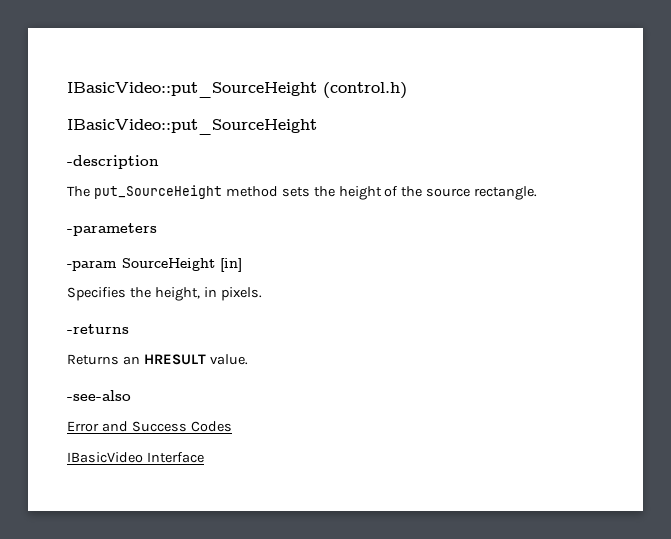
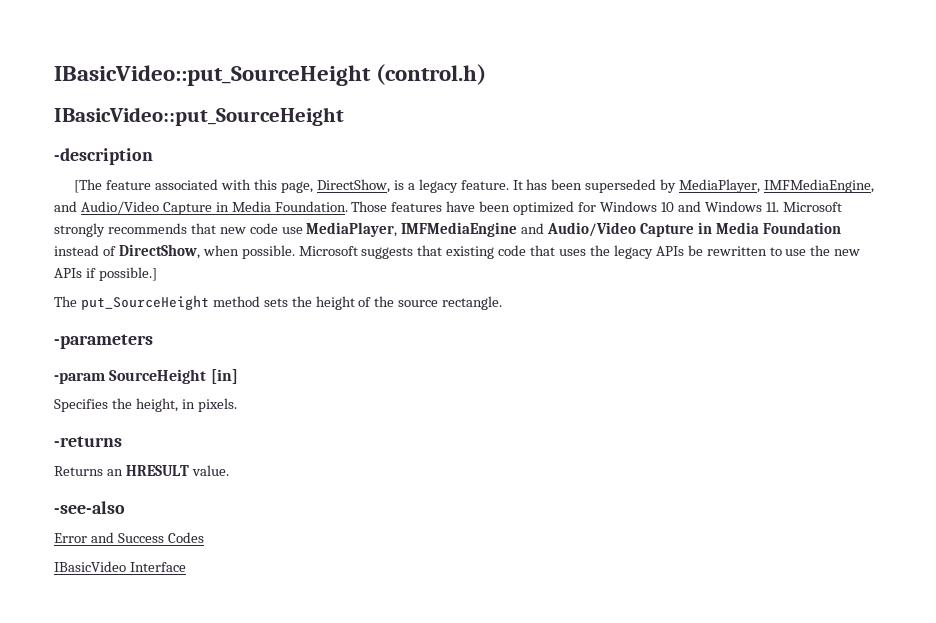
+ [The feature associated with this page, DirectShow, is a legacy feature. It has been superseded by MediaPlayer, IMFMediaEngine, and Audio/Video Capture in Media Foundation. Those features have been optimized for Windows 10 and Windows 11. Microsoft strongly recommends that new code use MediaPlayer, IMFMediaEngine and Audio/Video Capture in Media Foundation instead of DirectShow, when possible. Microsoft suggests that existing code that uses the legacy APIs be rewritten to use the new APIs if possible.]

